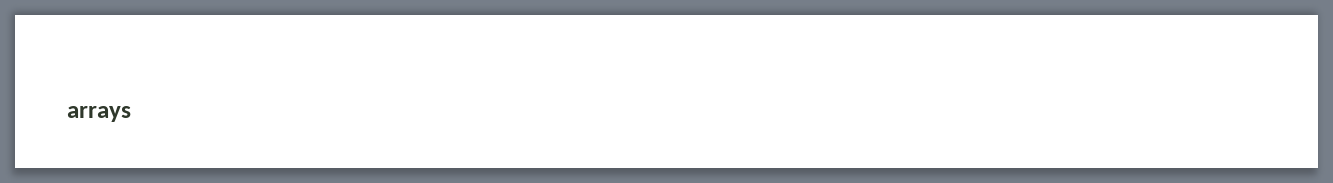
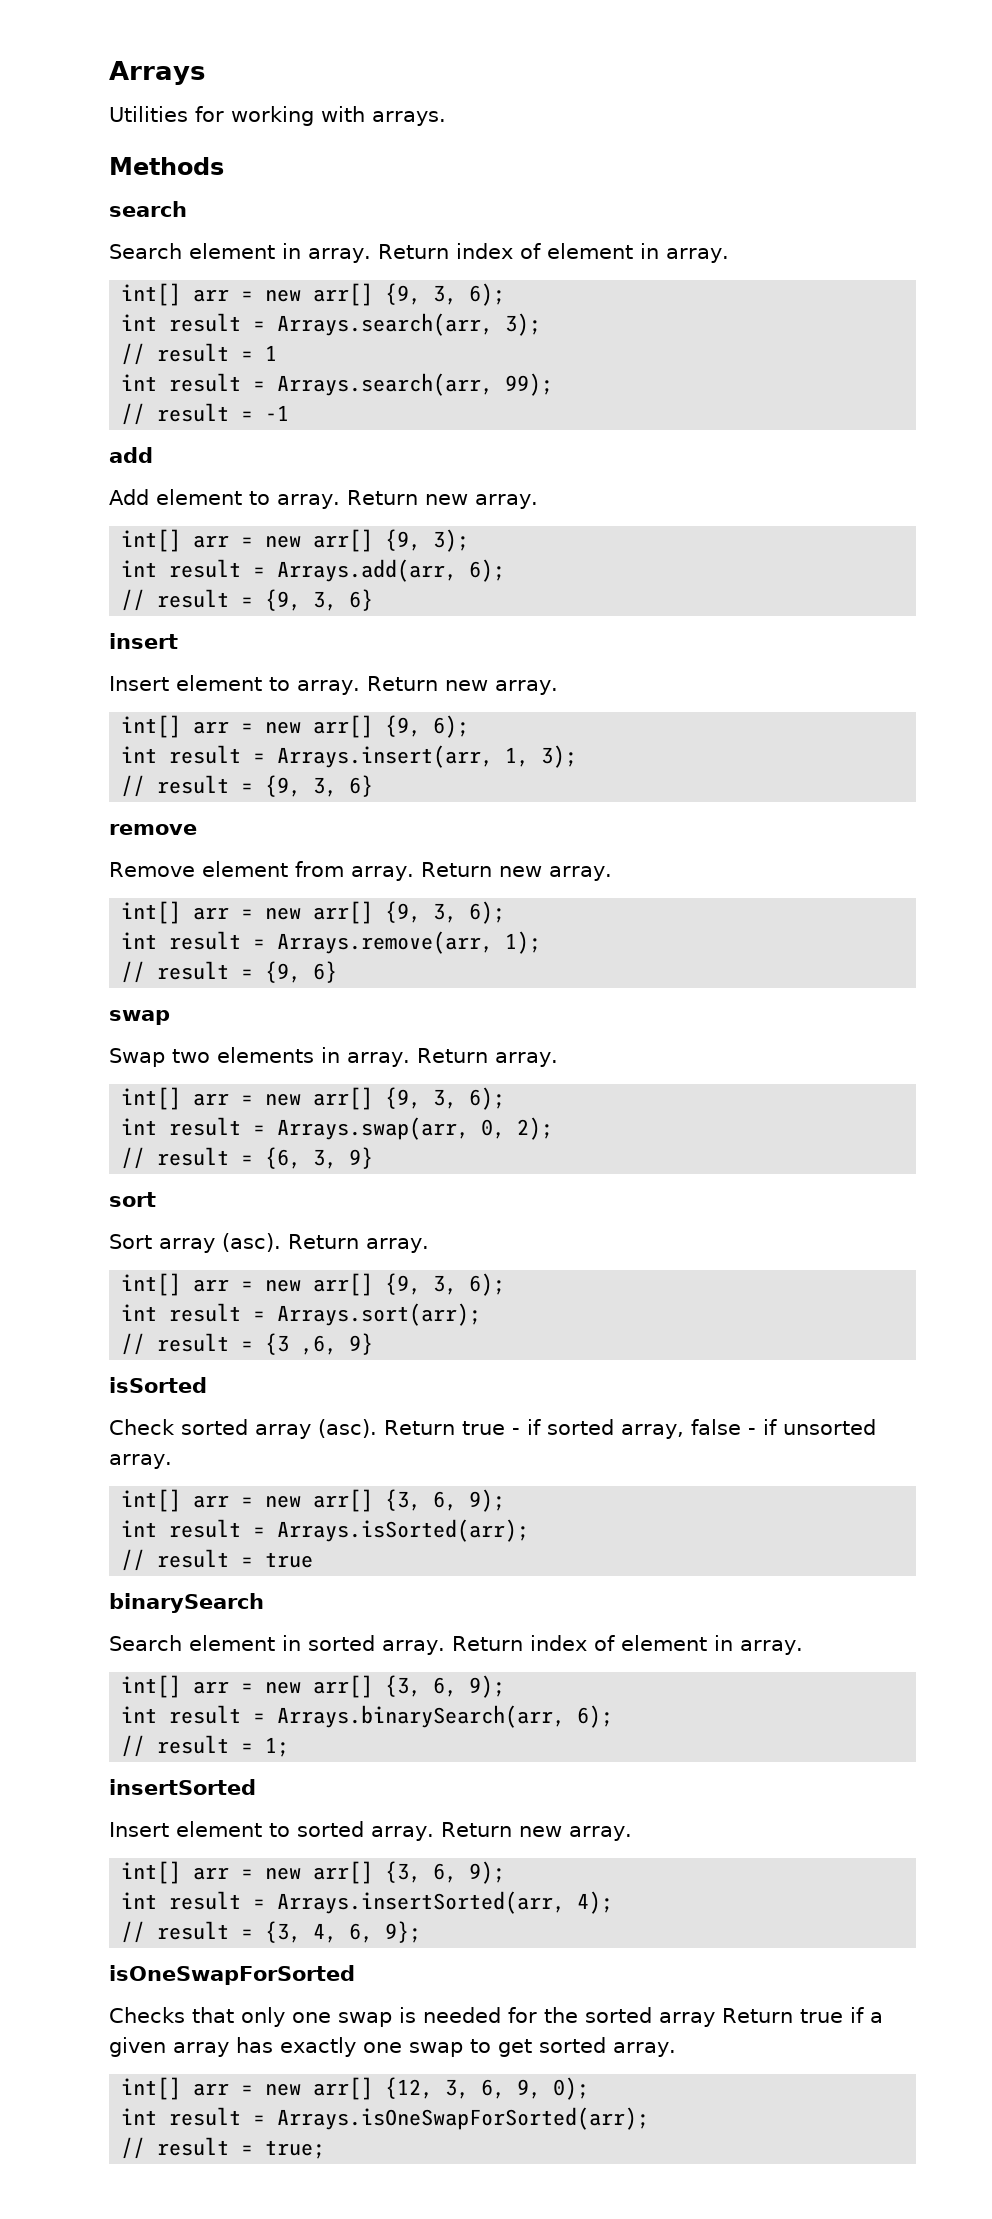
- arrays
+ Arrays
+ Utilities for working with arrays.
+ Methods
+ search
+ Search element in array. Return index of element in array.
+ int[] arr = new arr[] {9, 3, 6);
+ int result = Arrays.search(arr, 3);
+ // result = 1
+ int result = Arrays.search(arr, 99);
+ // result = -1
+ add
+ Add element to array. Return new array.
+ int[] arr = new arr[] {9, 3);
+ int result = Arrays.add(arr, 6);
+ // result = {9, 3, 6}
+ insert
+ Insert element to array. Return new array.
+ int[] arr = new arr[] {9, 6);
+ int result = Arrays.insert(arr, 1, 3);
+ // result = {9, 3, 6}
+ remove
+ Remove element from array. Return new array.
+ int[] arr = new arr[] {9, 3, 6);
+ int result = Arrays.remove(arr, 1);
+ // result = {9, 6}
+ swap
+ Swap two elements in array. Return array.
+ int[] arr = new arr[] {9, 3, 6);
+ int result = Arrays.swap(arr, 0, 2);
+ // result = {6, 3, 9}
+ sort
+ Sort array (asc). Return array.
+ int[] arr = new arr[] {9, 3, 6);
+ int result = Arrays.sort(arr);
+ // result = {3 ,6, 9}
+ isSorted
+ Check sorted array (asc). Return true - if sorted array, false - if unsorted array.
+ int[] arr = new arr[] {3, 6, 9);
+ int result = Arrays.isSorted(arr);
+ // result = true
+ binarySearch
+ Search element in sorted array. Return index of element in array.
+ int[] arr = new arr[] {3, 6, 9);
+ int result = Arrays.binarySearch(arr, 6);
+ // result = 1;
+ insertSorted
+ Insert element to sorted array. Return new array.
+ int[] arr = new arr[] {3, 6, 9);
+ int result = Arrays.insertSorted(arr, 4);
+ // result = {3, 4, 6, 9};
+ isOneSwapForSorted
+ Checks that only one swap is needed for the sorted array Return true if a given array has exactly one swap to get sorted array.
+ int[] arr = new arr[] {12, 3, 6, 9, 0);
+ int result = Arrays.isOneSwapForSorted(arr);
+ // result = true;

